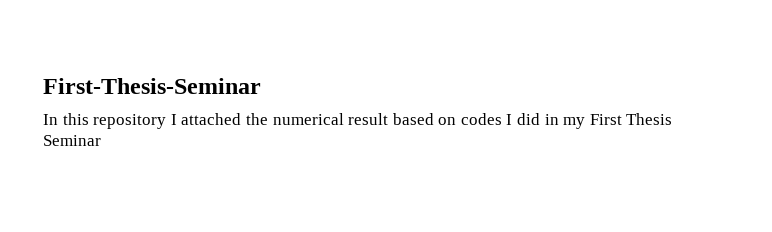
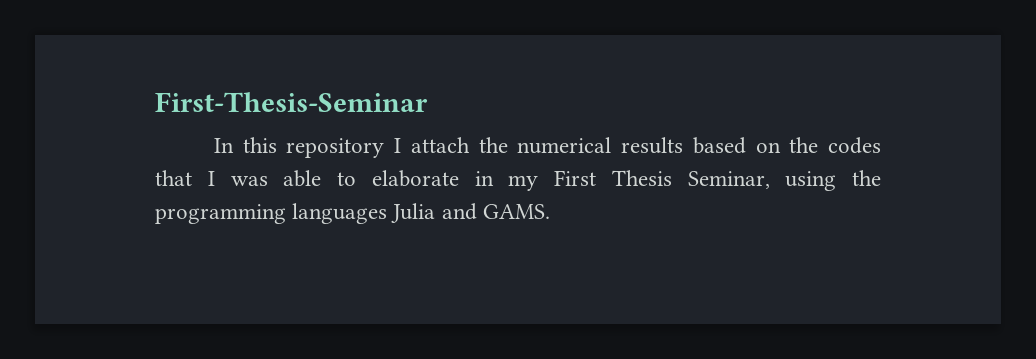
- In this repository I attached the numerical result based on codes I did in my First Thesis Seminar
+ In this repository I attach the numerical results based on the codes that I was able to elaborate in my First Thesis Seminar, using the programming languages Julia and GAMS.

